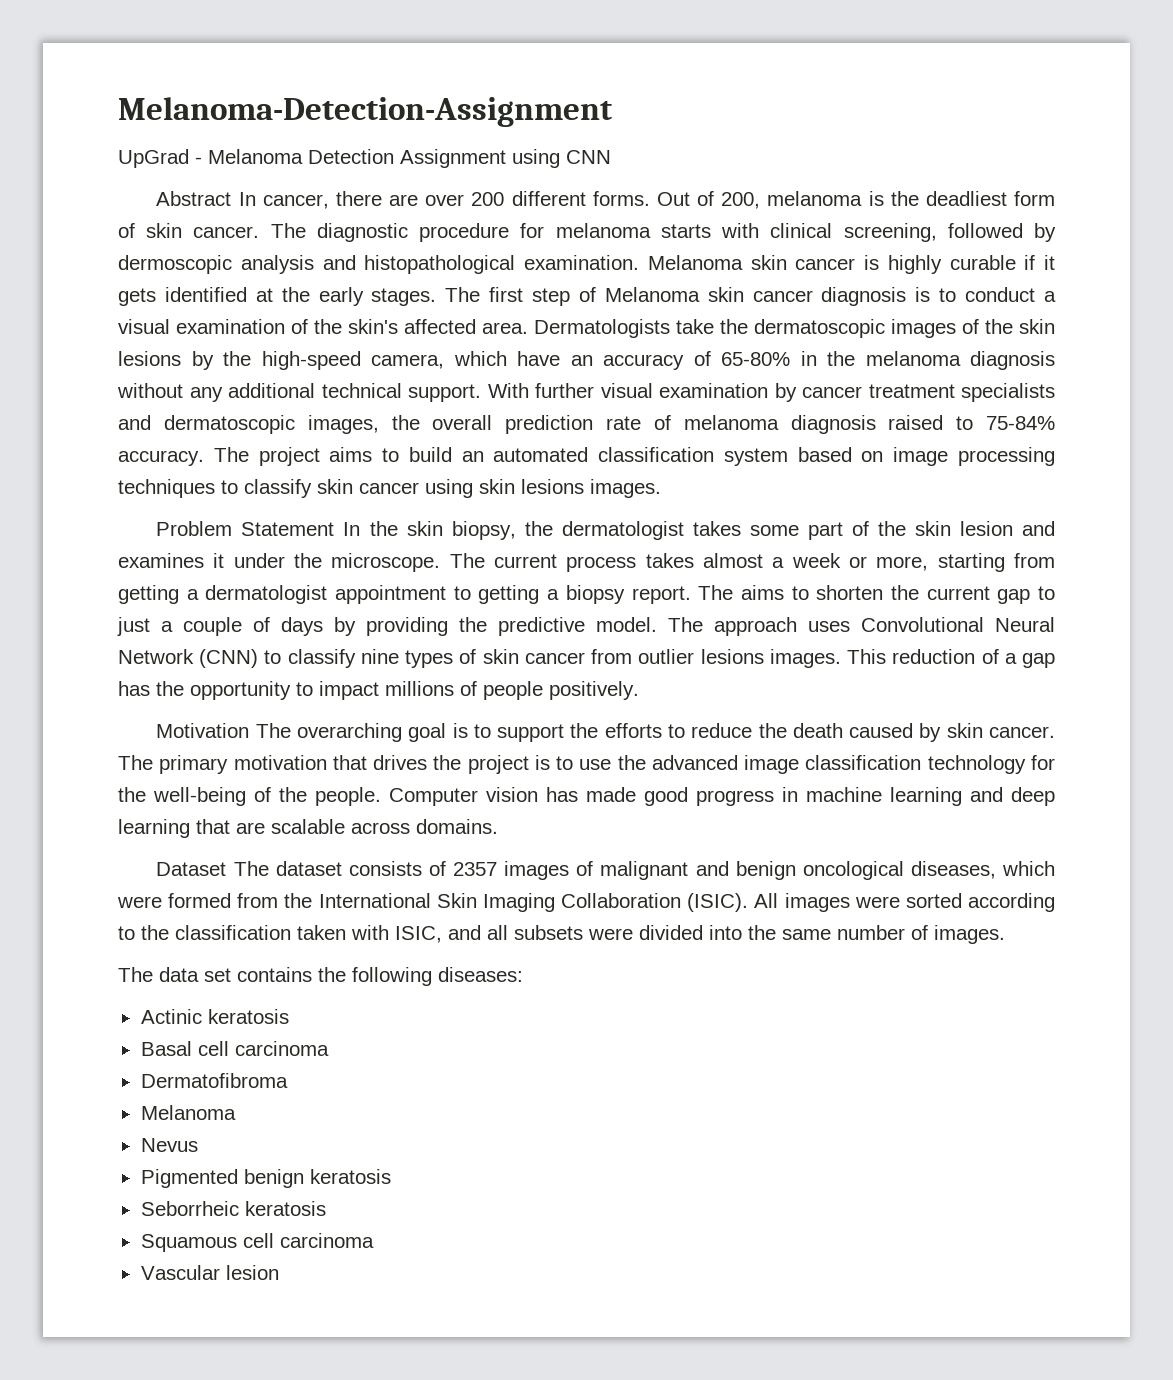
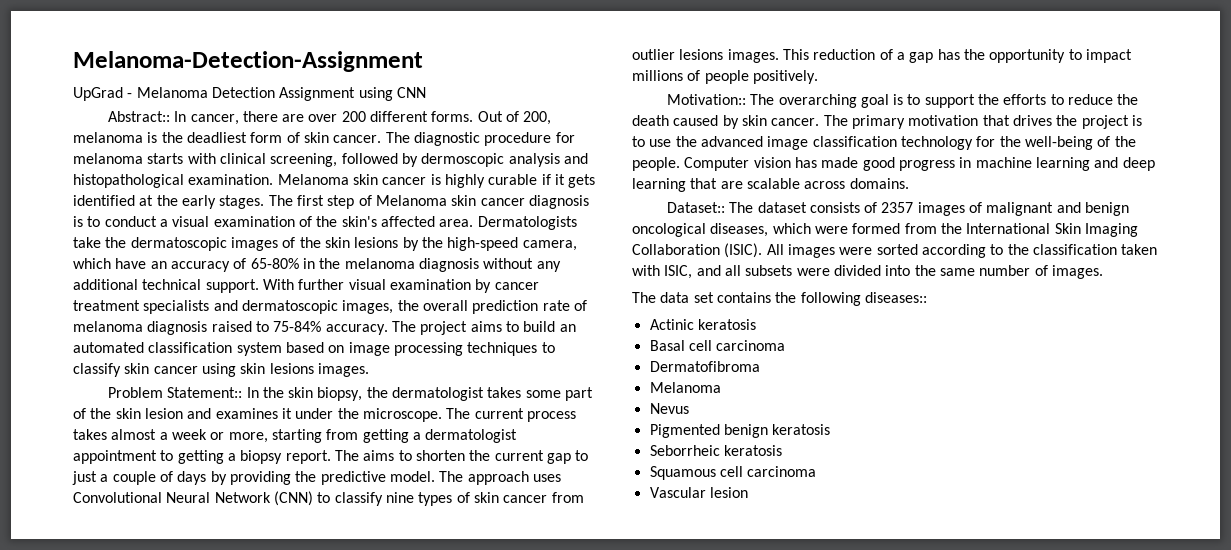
- Abstract In cancer, there are over 200 different forms.
+ Abstract:: In cancer, there are over 200 different forms.
- Problem Statement In the skin biopsy, the dermatologist takes some part of the skin lesion and examines it under the microscope.
+ Problem Statement:: In the skin biopsy, the dermatologist takes some part of the skin lesion and examines it under the microscope.
- Motivation The overarching goal is to support the efforts to reduce the death caused by skin cancer.
+ Motivation:: The overarching goal is to support the efforts to reduce the death caused by skin cancer.
- Dataset The dataset consists of 2357 images of malignant and benign oncological diseases, which were formed from the International Skin Imaging Collaboration (ISIC).
+ Dataset:: The dataset consists of 2357 images of malignant and benign oncological diseases, which were formed from the International Skin Imaging Collaboration (ISIC).
- The data set contains the following diseases:
+ The data set contains the following diseases::

